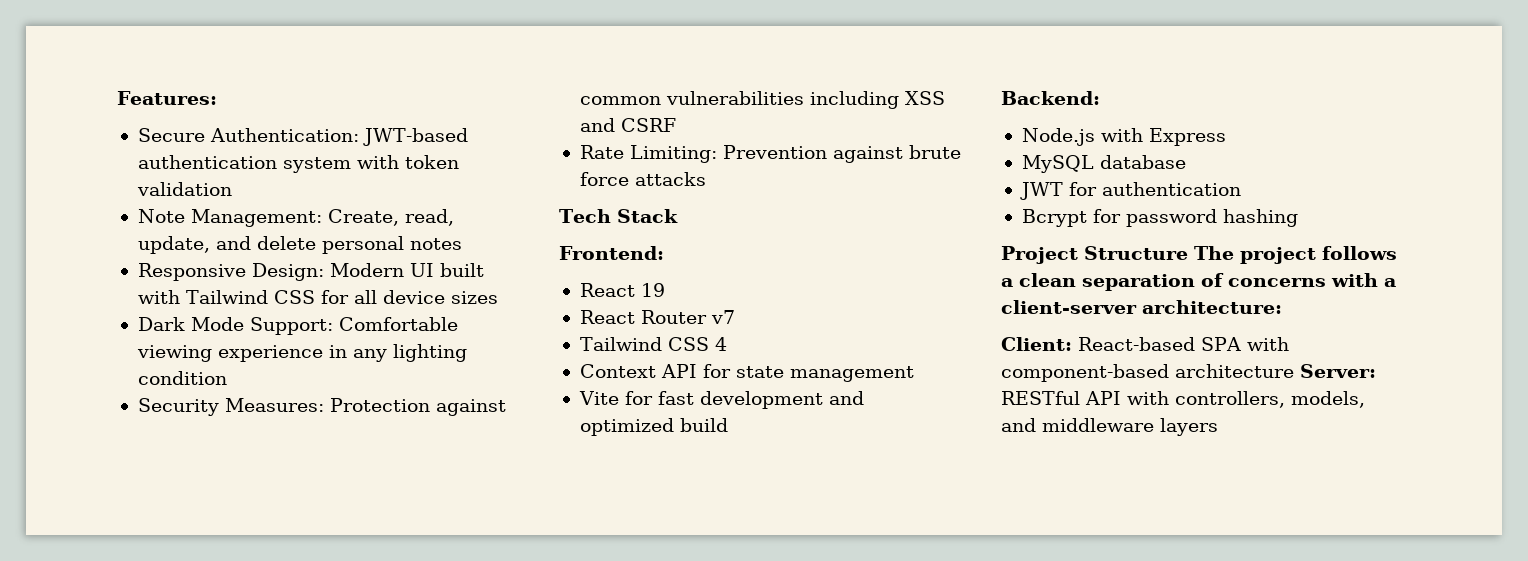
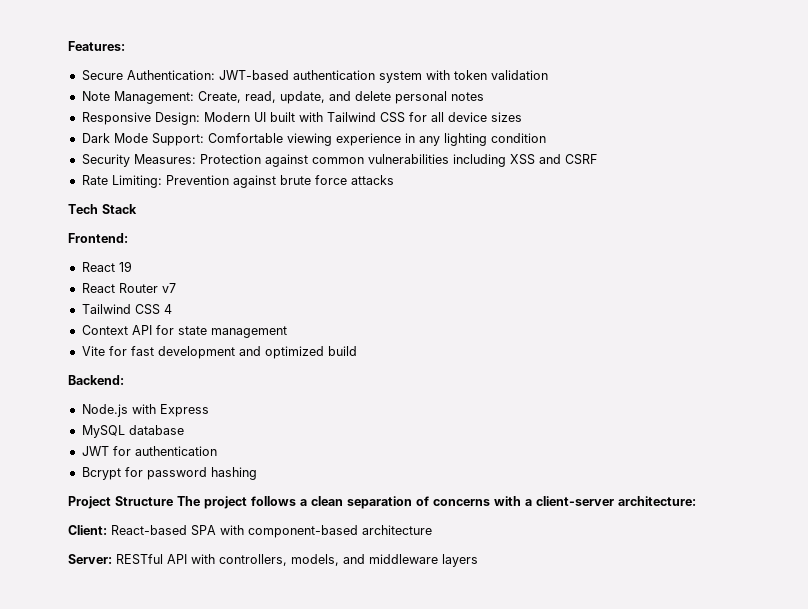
- Client: React-based SPA with component-based architecture Server: RESTful API with controllers, models, and middleware layers
+ Client: React-based SPA with component-based architecture
+ Server: RESTful API with controllers, models, and middleware layers

